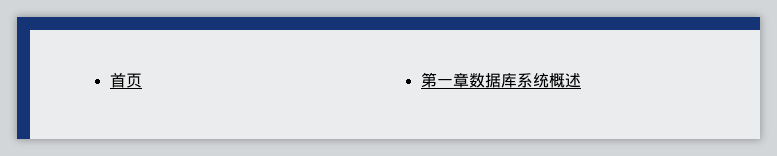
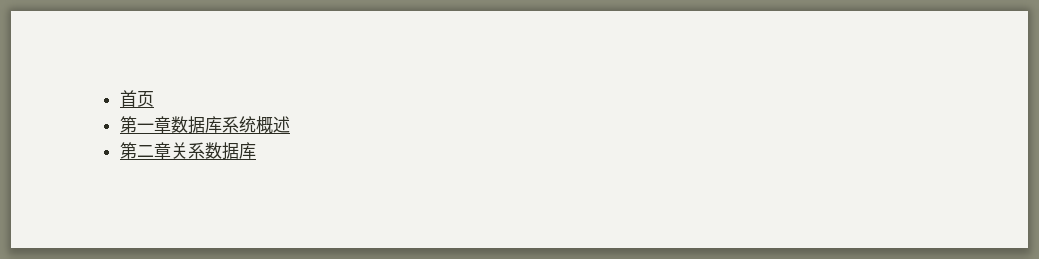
+ 第二章关系数据库

